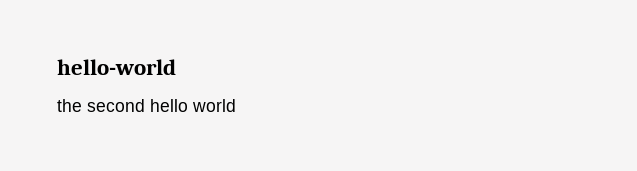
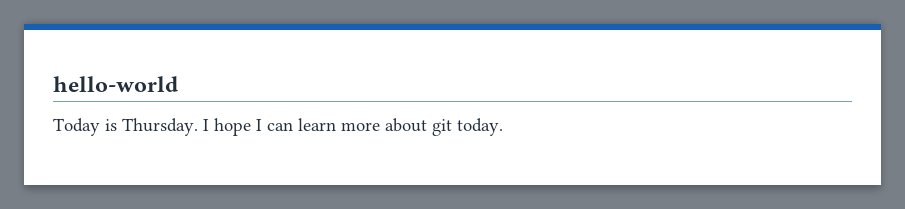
- the second hello world
+ Today is Thursday. I hope I can learn more about git today.

